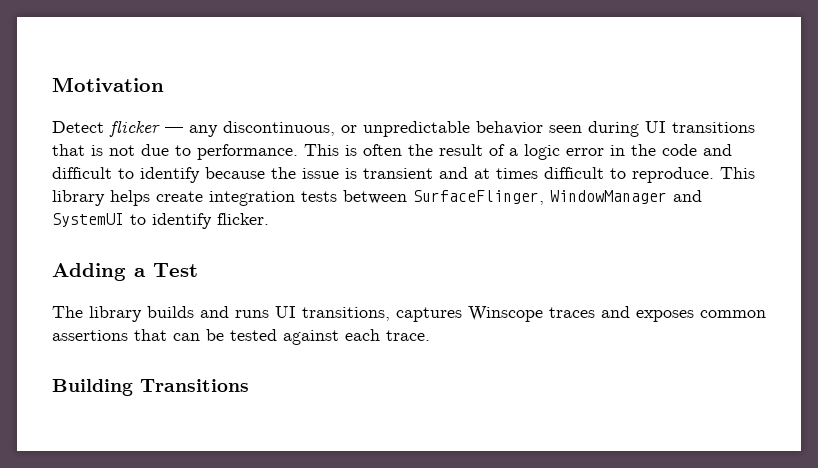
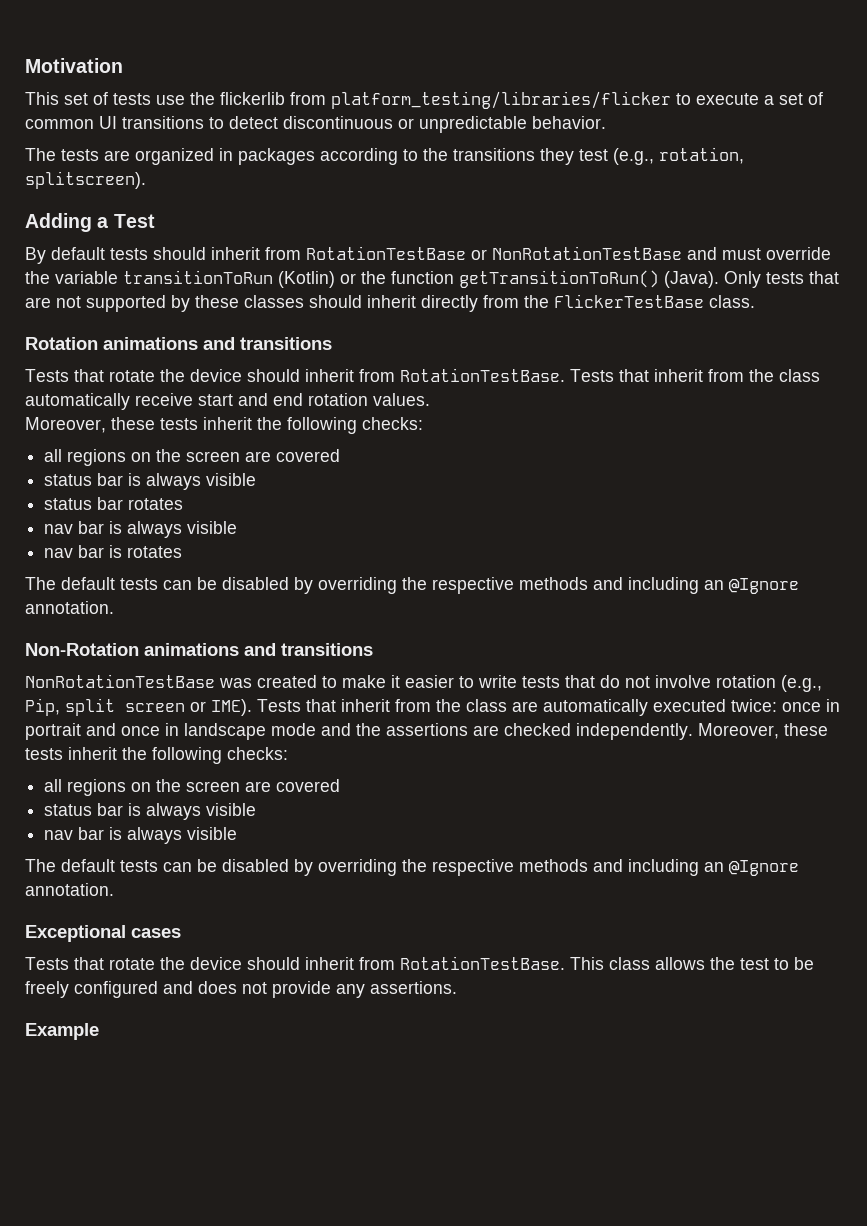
- Detect flicker — any discontinuous, or unpredictable behavior seen during UI transitions that is not due to performance. This is often the result of a logic error in the code and difficult to identify because the issue is transient and at times difficult to reproduce. This library helps create integration tests between SurfaceFlinger, WindowManager and SystemUI to identify flicker.
+ This set of tests use the flickerlib from platform_testing/libraries/flicker to execute a set of common UI transitions to detect discontinuous or unpredictable behavior.
+ The tests are organized in packages according to the transitions they test (e.g., rotation, splitscreen).
  Adding a Test
- The library builds and runs UI transitions, captures Winscope traces and exposes common assertions that can be tested against each trace.
- Building Transitions
+ By default tests should inherit from RotationTestBase or NonRotationTestBase and must override the variable transitionToRun (Kotlin) or the function getTransitionToRun() (Java). Only tests that are not supported by these classes should inherit directly from the FlickerTestBase class.
+ Rotation animations and transitions
+ Tests that rotate the device should inherit from RotationTestBase. Tests that inherit from the class automatically receive start and end rotation values.
+ Moreover, these tests inherit the following checks:
+ all regions on the screen are covered
+ status bar is always visible
+ status bar rotates
+ nav bar is always visible
+ nav bar is rotates
+ The default tests can be disabled by overriding the respective methods and including an @Ignore annotation.
+ Non-Rotation animations and transitions
+ NonRotationTestBase was created to make it easier to write tests that do not involve rotation (e.g., Pip, split screen or IME). Tests that inherit from the class are automatically executed twice: once in portrait and once in landscape mode and the assertions are checked independently. Moreover, these tests inherit the following checks:
+ all regions on the screen are covered
+ status bar is always visible
+ nav bar is always visible
+ The default tests can be disabled by overriding the respective methods and including an @Ignore annotation.
+ Exceptional cases
+ Tests that rotate the device should inherit from RotationTestBase. This class allows the test to be freely configured and does not provide any assertions.
+ Example

